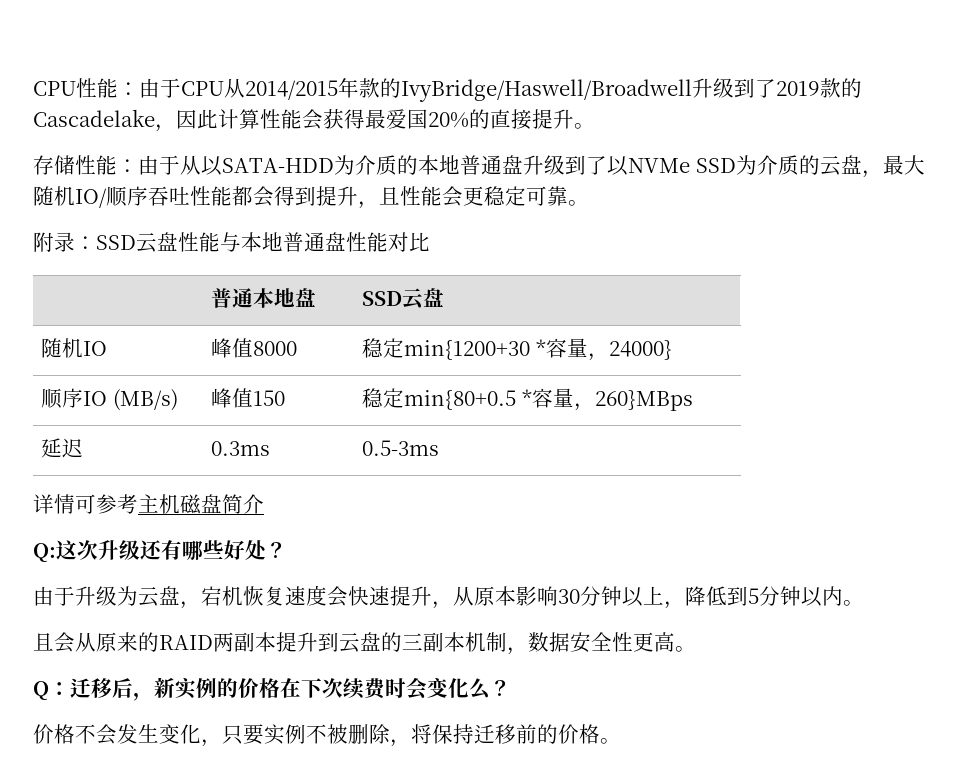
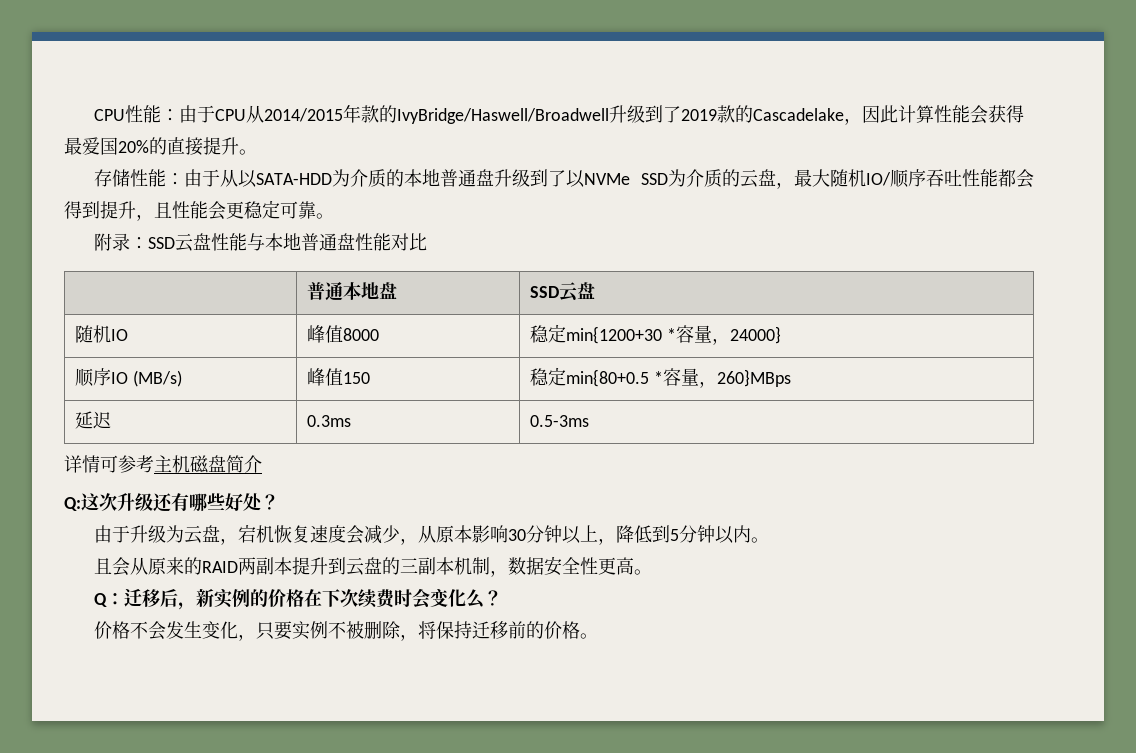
- 由于升级为云盘，宕机恢复速度会快速提升，从原本影响30分钟以上，降低到5分钟以内。
+ 由于升级为云盘，宕机恢复速度会减少，从原本影响30分钟以上，降低到5分钟以内。

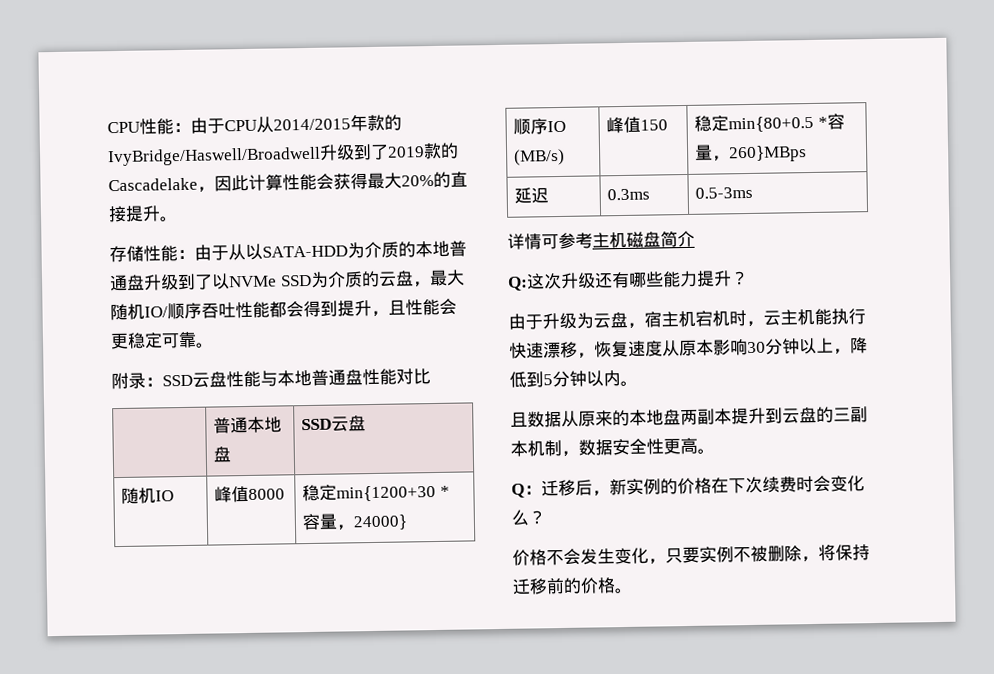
- CPU性能：由于CPU从2014/2015年款的IvyBridge/Haswell/Broadwell升级到了2019款的Cascadelake，因此计算性能会获得最爱国20%的直接提升。
+ CPU性能：由于CPU从2014/2015年款的IvyBridge/Haswell/Broadwell升级到了2019款的Cascadelake，因此计算性能会获得最大20%的直接提升。
- Q:这次升级还有哪些好处？
+ Q:这次升级还有哪些能力提升？
- 由于升级为云盘，宕机恢复速度会减少，从原本影响30分钟以上，降低到5分钟以内。
+ 由于升级为云盘，宿主机宕机时，云主机能执行快速漂移，恢复速度从原本影响30分钟以上，降低到5分钟以内。
- 且会从原来的RAID两副本提升到云盘的三副本机制，数据安全性更高。
+ 且数据从原来的本地盘两副本提升到云盘的三副本机制，数据安全性更高。

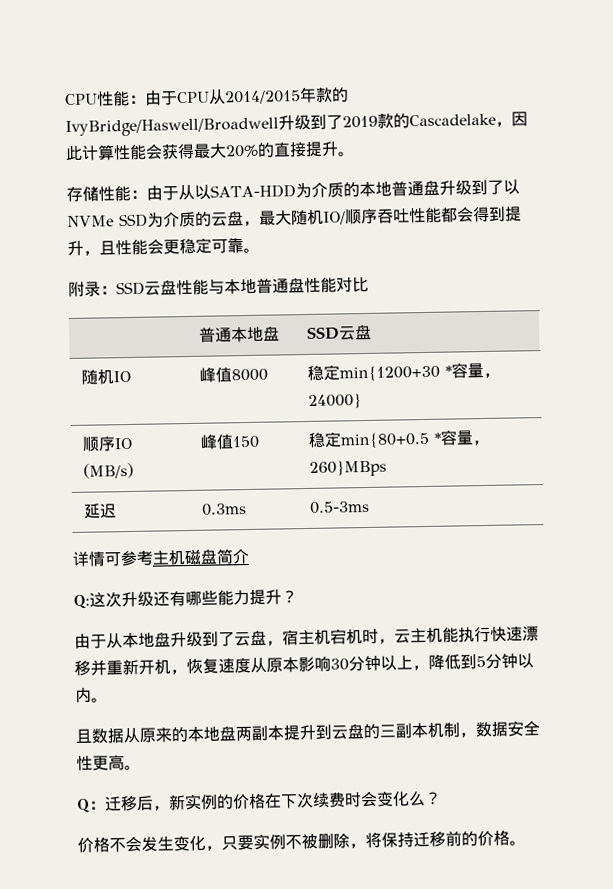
- 由于升级为云盘，宿主机宕机时，云主机能执行快速漂移，恢复速度从原本影响30分钟以上，降低到5分钟以内。
+ 由于从本地盘升级到了云盘，宿主机宕机时，云主机能执行快速漂移并重新开机，恢复速度从原本影响30分钟以上，降低到5分钟以内。

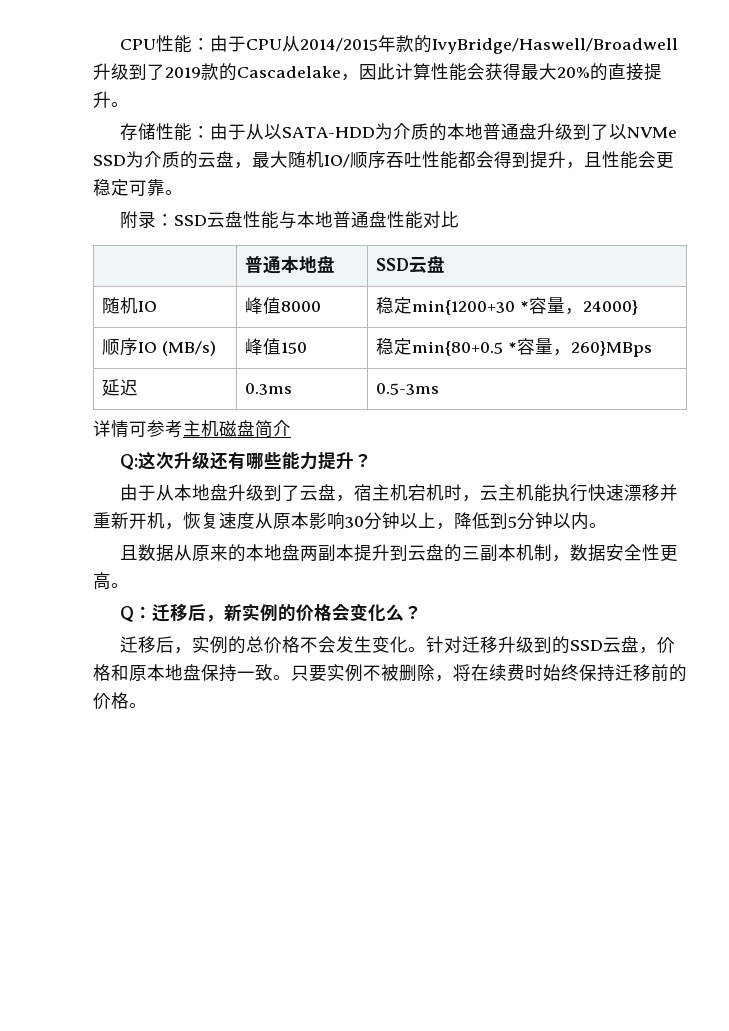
- Q：迁移后，新实例的价格在下次续费时会变化么？
+ Q：迁移后，新实例的价格会变化么？
- 价格不会发生变化，只要实例不被删除，将保持迁移前的价格。
+ 迁移后，实例的总价格不会发生变化。针对迁移升级到的SSD云盘，价格和原本地盘保持一致。只要实例不被删除，将在续费时始终保持迁移前的价格。

